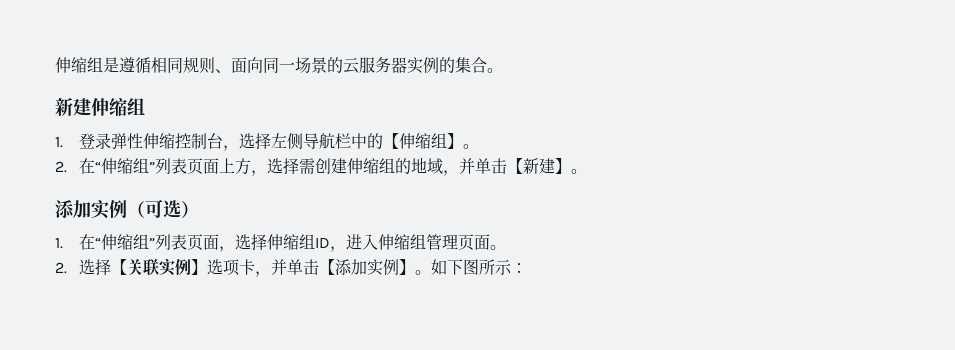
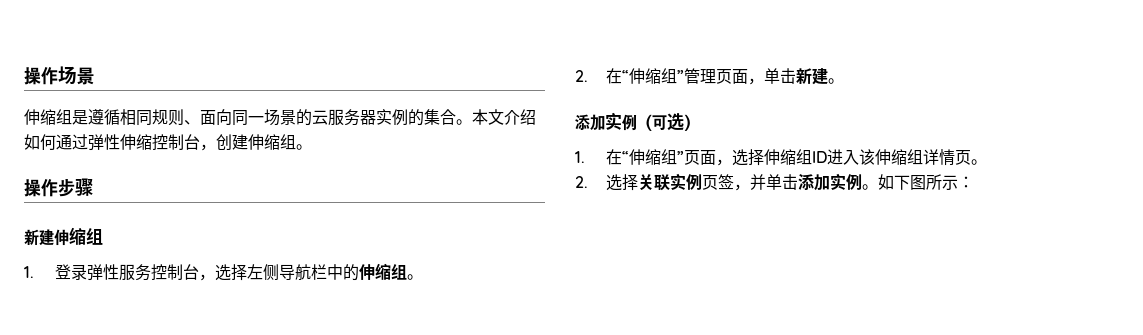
+ 操作场景
+ 本文介绍如何通过弹性伸缩控制台，创建伸缩组。
+ 操作步骤
- 1.登录弹性伸缩控制台，选择左侧导航栏中的【伸缩组】。
+ 1.登录弹性服务控制台，选择左侧导航栏中的伸缩组。
- 2.在“伸缩组”列表页面上方，选择需创建伸缩组的地域，并单击【新建】。
+ 2.在“伸缩组”管理页面，单击新建。
- 1.在“伸缩组”列表页面，选择伸缩组ID，进入伸缩组管理页面。
+ 1.在“伸缩组”页面，选择伸缩组ID进入该伸缩组详情页。
- 2.选择【关联实例】选项卡，并单击【添加实例】。
+ 2.选择关联实例页签，并单击添加实例。

